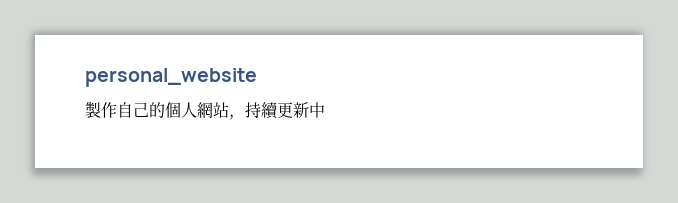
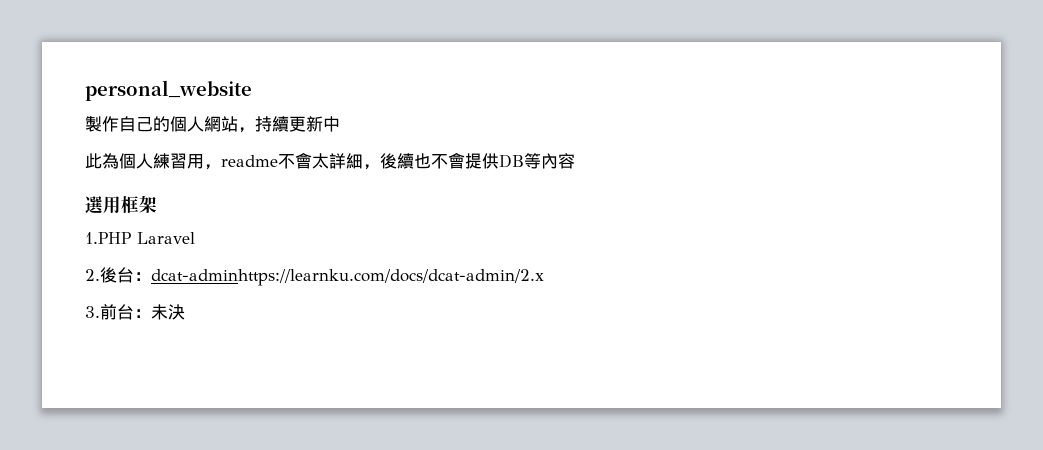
+ 此為個人練習用，readme不會太詳細，後續也不會提供DB等內容
+ 選用框架
+ 1.PHP Laravel
+ 2.後台：dcat-adminhttps://learnku.com/docs/dcat-admin/2.x
+ 3.前台：未決

